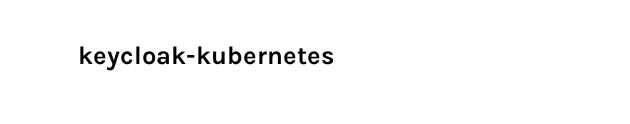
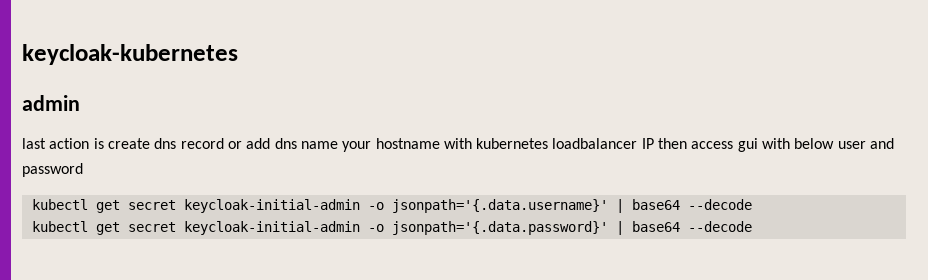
+ admin
+ last action is create dns record or add dns name your hostname with kubernetes loadbalancer IP then access gui with below user and password
+ kubectl get secret keycloak-initial-admin -o jsonpath='{.data.username}' | base64 --decode
+ kubectl get secret keycloak-initial-admin -o jsonpath='{.data.password}' | base64 --decode

